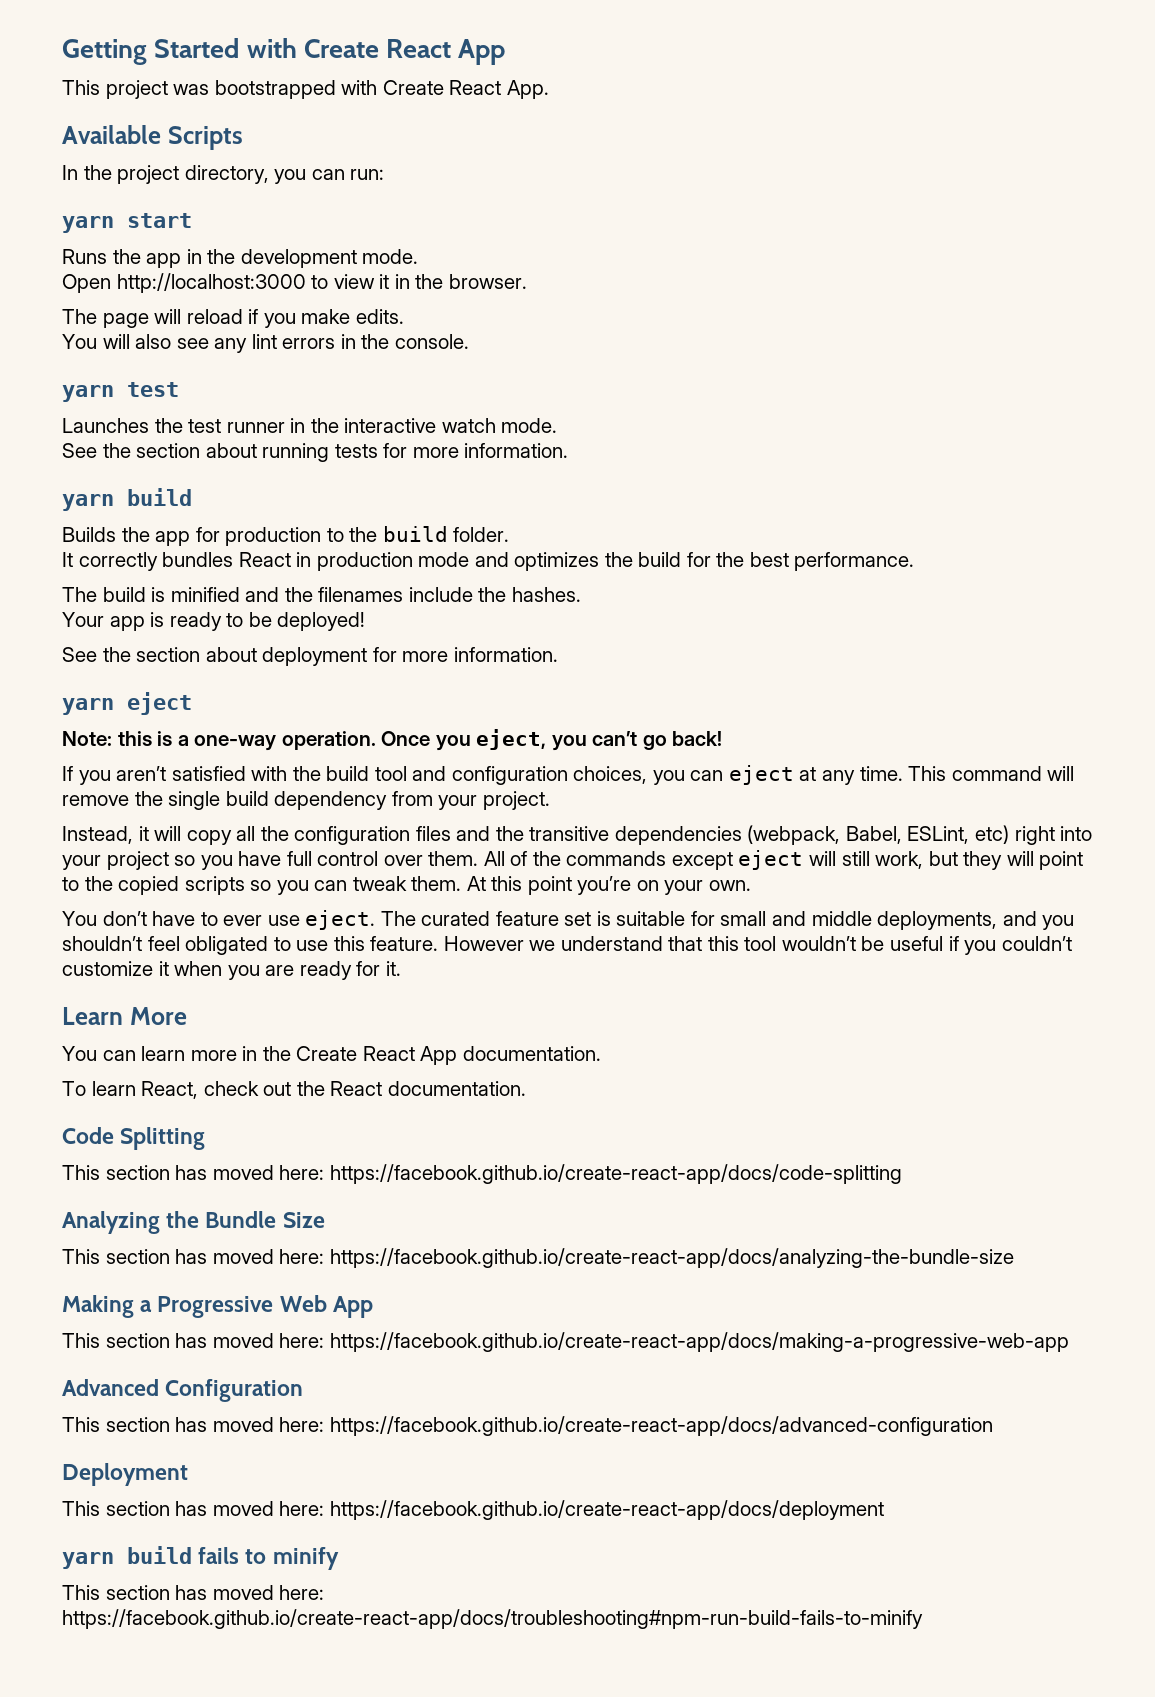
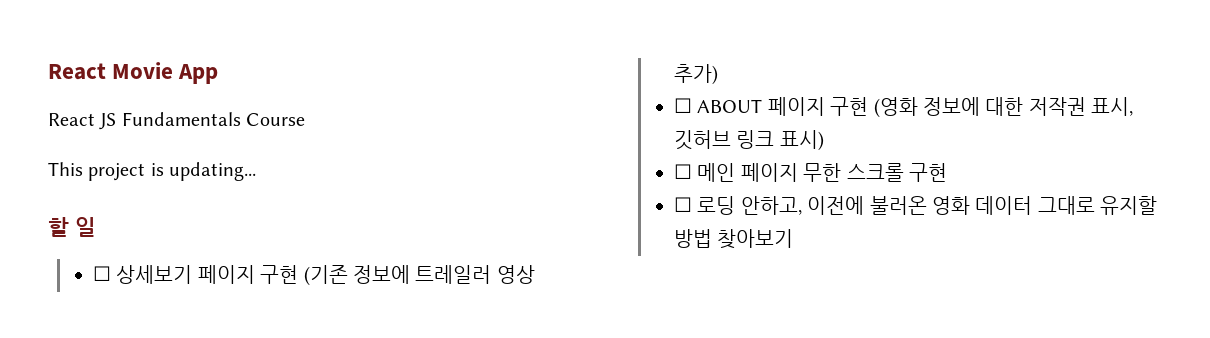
- Getting Started with Create React App
- This project was bootstrapped with Create React App.
- Available Scripts
- In the project directory, you can run:
- yarn start
- Runs the app in the development mode.
- Open http://localhost:3000 to view it in the browser.
- The page will reload if you make edits.
- You will also see any lint errors in the console.
- yarn test
- Launches the test runner in the interactive watch mode.
- See the section about running tests for more information.
- yarn build
- Builds the app for production to the build folder.
- It correctly bundles React in production mode and optimizes the build for the best performance.
- The build is minified and the filenames include the hashes.
- Your app is ready to be deployed!
- See the section about deployment for more information.
- yarn eject
- Note: this is a one-way operation. Once you eject, you can’t go back!
- If you aren’t satisfied with the build tool and configuration choices, you can eject at any time. This command will remove the single build dependency from your project.
- Instead, it will copy all the configuration files and the transitive dependencies (webpack, Babel, ESLint, etc) right into your project so you have full control over them. All of the commands except eject will still work, but they will point to the copied scripts so you can tweak them. At this point you’re on your own.
- You don’t have to ever use eject. The curated feature set is suitable for small and middle deployments, and you shouldn’t feel obligated to use this feature. However we understand that this tool wouldn’t be useful if you couldn’t customize it when you are ready for it.
- Learn More
- You can learn more in the Create React App documentation.
- To learn React, check out the React documentation.
- Code Splitting
- This section has moved here: https://facebook.github.io/create-react-app/docs/code-splitting
- Analyzing the Bundle Size
- This section has moved here: https://facebook.github.io/create-react-app/docs/analyzing-the-bundle-size
- Making a Progressive Web App
- This section has moved here: https://facebook.github.io/create-react-app/docs/making-a-progressive-web-app
- Advanced Configuration
- This section has moved here: https://facebook.github.io/create-react-app/docs/advanced-configuration
- Deployment
- This section has moved here: https://facebook.github.io/create-react-app/docs/deployment
- yarn build fails to minify
- This section has moved here: https://facebook.github.io/create-react-app/docs/troubleshooting#npm-run-build-fails-to-minify
+ React Movie App
+ React JS Fundamentals Course
+ This project is updating...
+ 할 일
+ ☐ 상세보기 페이지 구현 (기존 정보에 트레일러 영상 추가)
+ ☐ ABOUT 페이지 구현 (영화 정보에 대한 저작권 표시, 깃허브 링크 표시)
+ ☐ 메인 페이지 무한 스크롤 구현
+ ☐ 로딩 안하고, 이전에 불러온 영화 데이터 그대로 유지할 방법 찾아보기

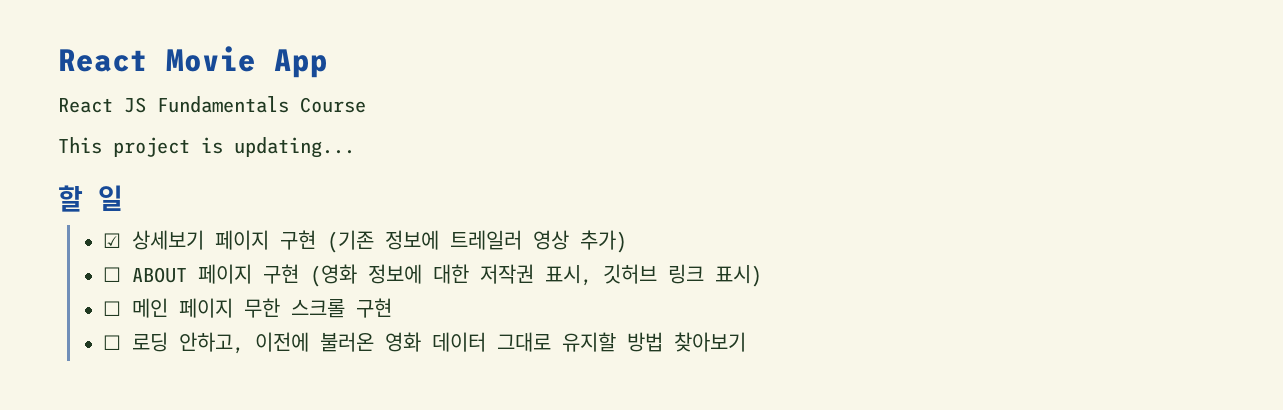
- ☐ 상세보기 페이지 구현 (기존 정보에 트레일러 영상 추가)
+ ☑ 상세보기 페이지 구현 (기존 정보에 트레일러 영상 추가)

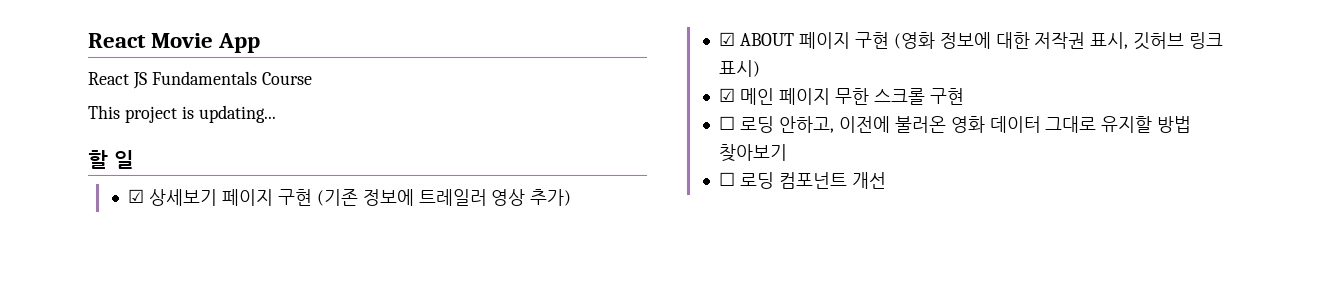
- ☐ ABOUT 페이지 구현 (영화 정보에 대한 저작권 표시, 깃허브 링크 표시)
+ ☑ ABOUT 페이지 구현 (영화 정보에 대한 저작권 표시, 깃허브 링크 표시)
- ☐ 메인 페이지 무한 스크롤 구현
+ ☑ 메인 페이지 무한 스크롤 구현
+ ☐ 로딩 컴포넌트 개선

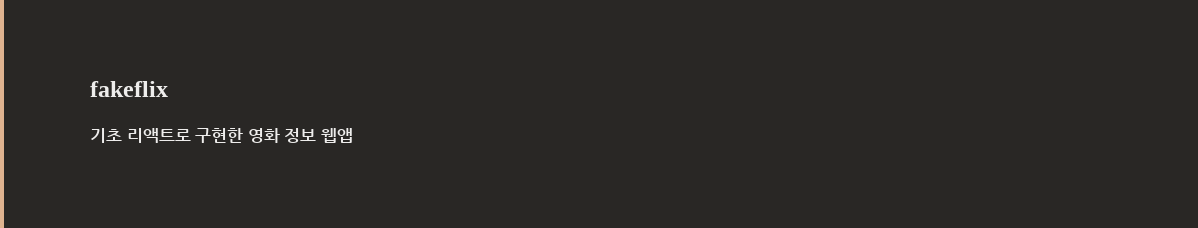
- React Movie App
- React JS Fundamentals Course
- This project is updating...
- 할 일
- ☑ 상세보기 페이지 구현 (기존 정보에 트레일러 영상 추가)
- ☑ ABOUT 페이지 구현 (영화 정보에 대한 저작권 표시, 깃허브 링크 표시)
- ☑ 메인 페이지 무한 스크롤 구현
- ☐ 로딩 안하고, 이전에 불러온 영화 데이터 그대로 유지할 방법 찾아보기
- ☐ 로딩 컴포넌트 개선
+ fakeflix
+ 기초 리액트로 구현한 영화 정보 웹앱

